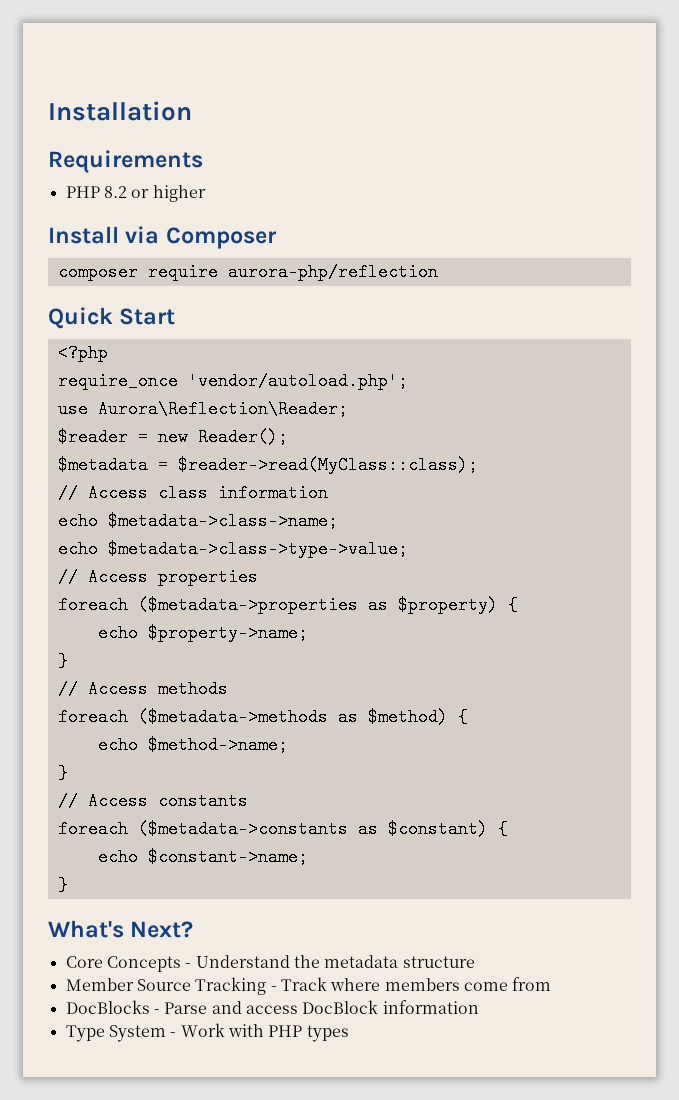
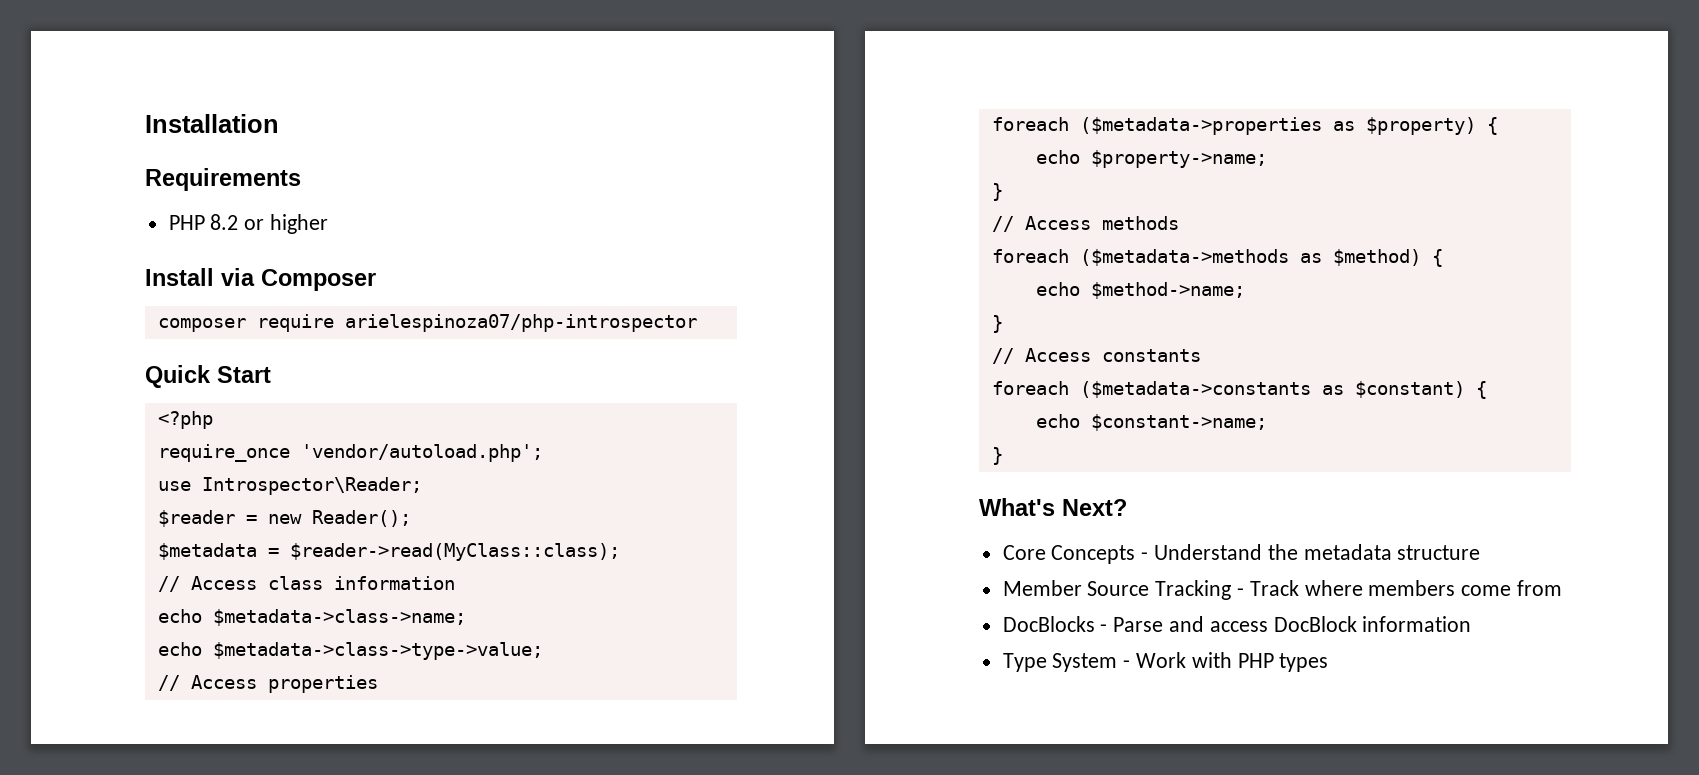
- composer require aurora-php/reflection
+ composer require arielespinoza07/php-introspector
- use Aurora\Reflection\Reader;
+ use Introspector\Reader;

